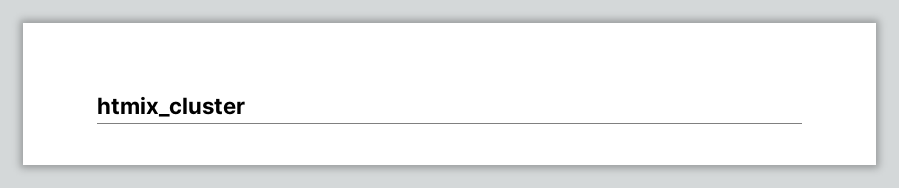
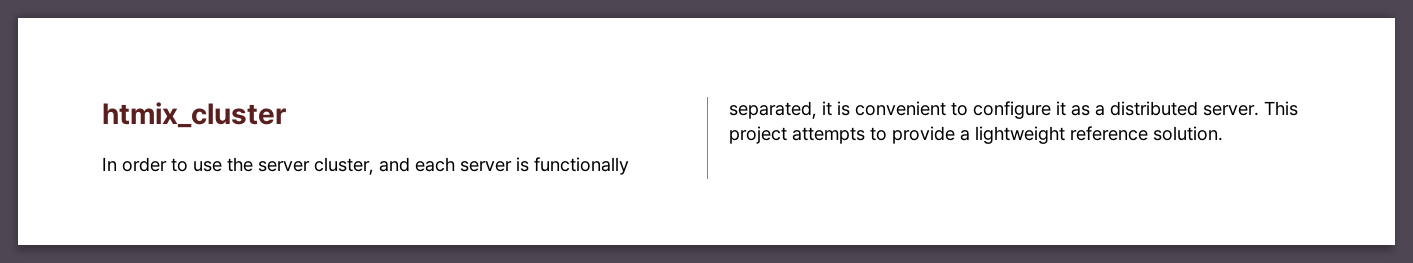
+ In order to use the server cluster, and each server is functionally separated, it is convenient to configure it as a distributed server. This project attempts to provide a lightweight reference solution.

